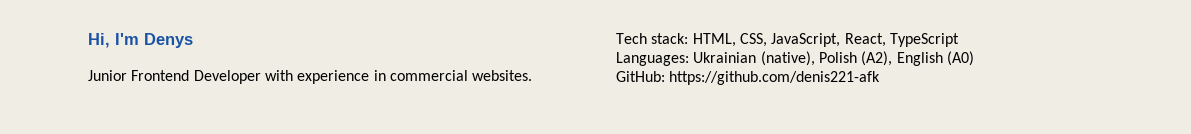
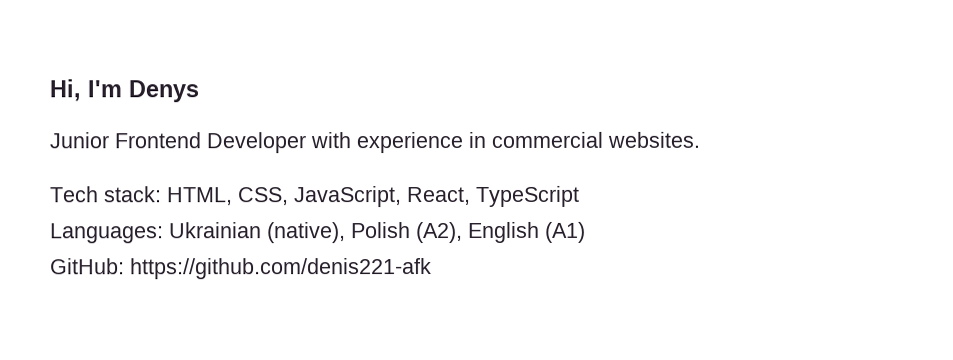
- Languages: Ukrainian (native), Polish (A2), English (A0)
+ Languages: Ukrainian (native), Polish (A2), English (A1)

